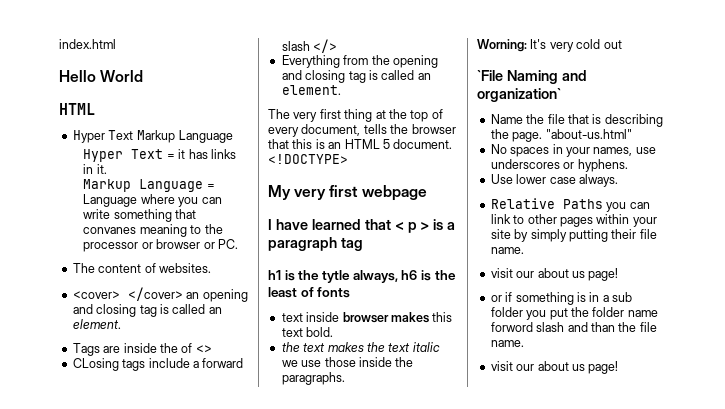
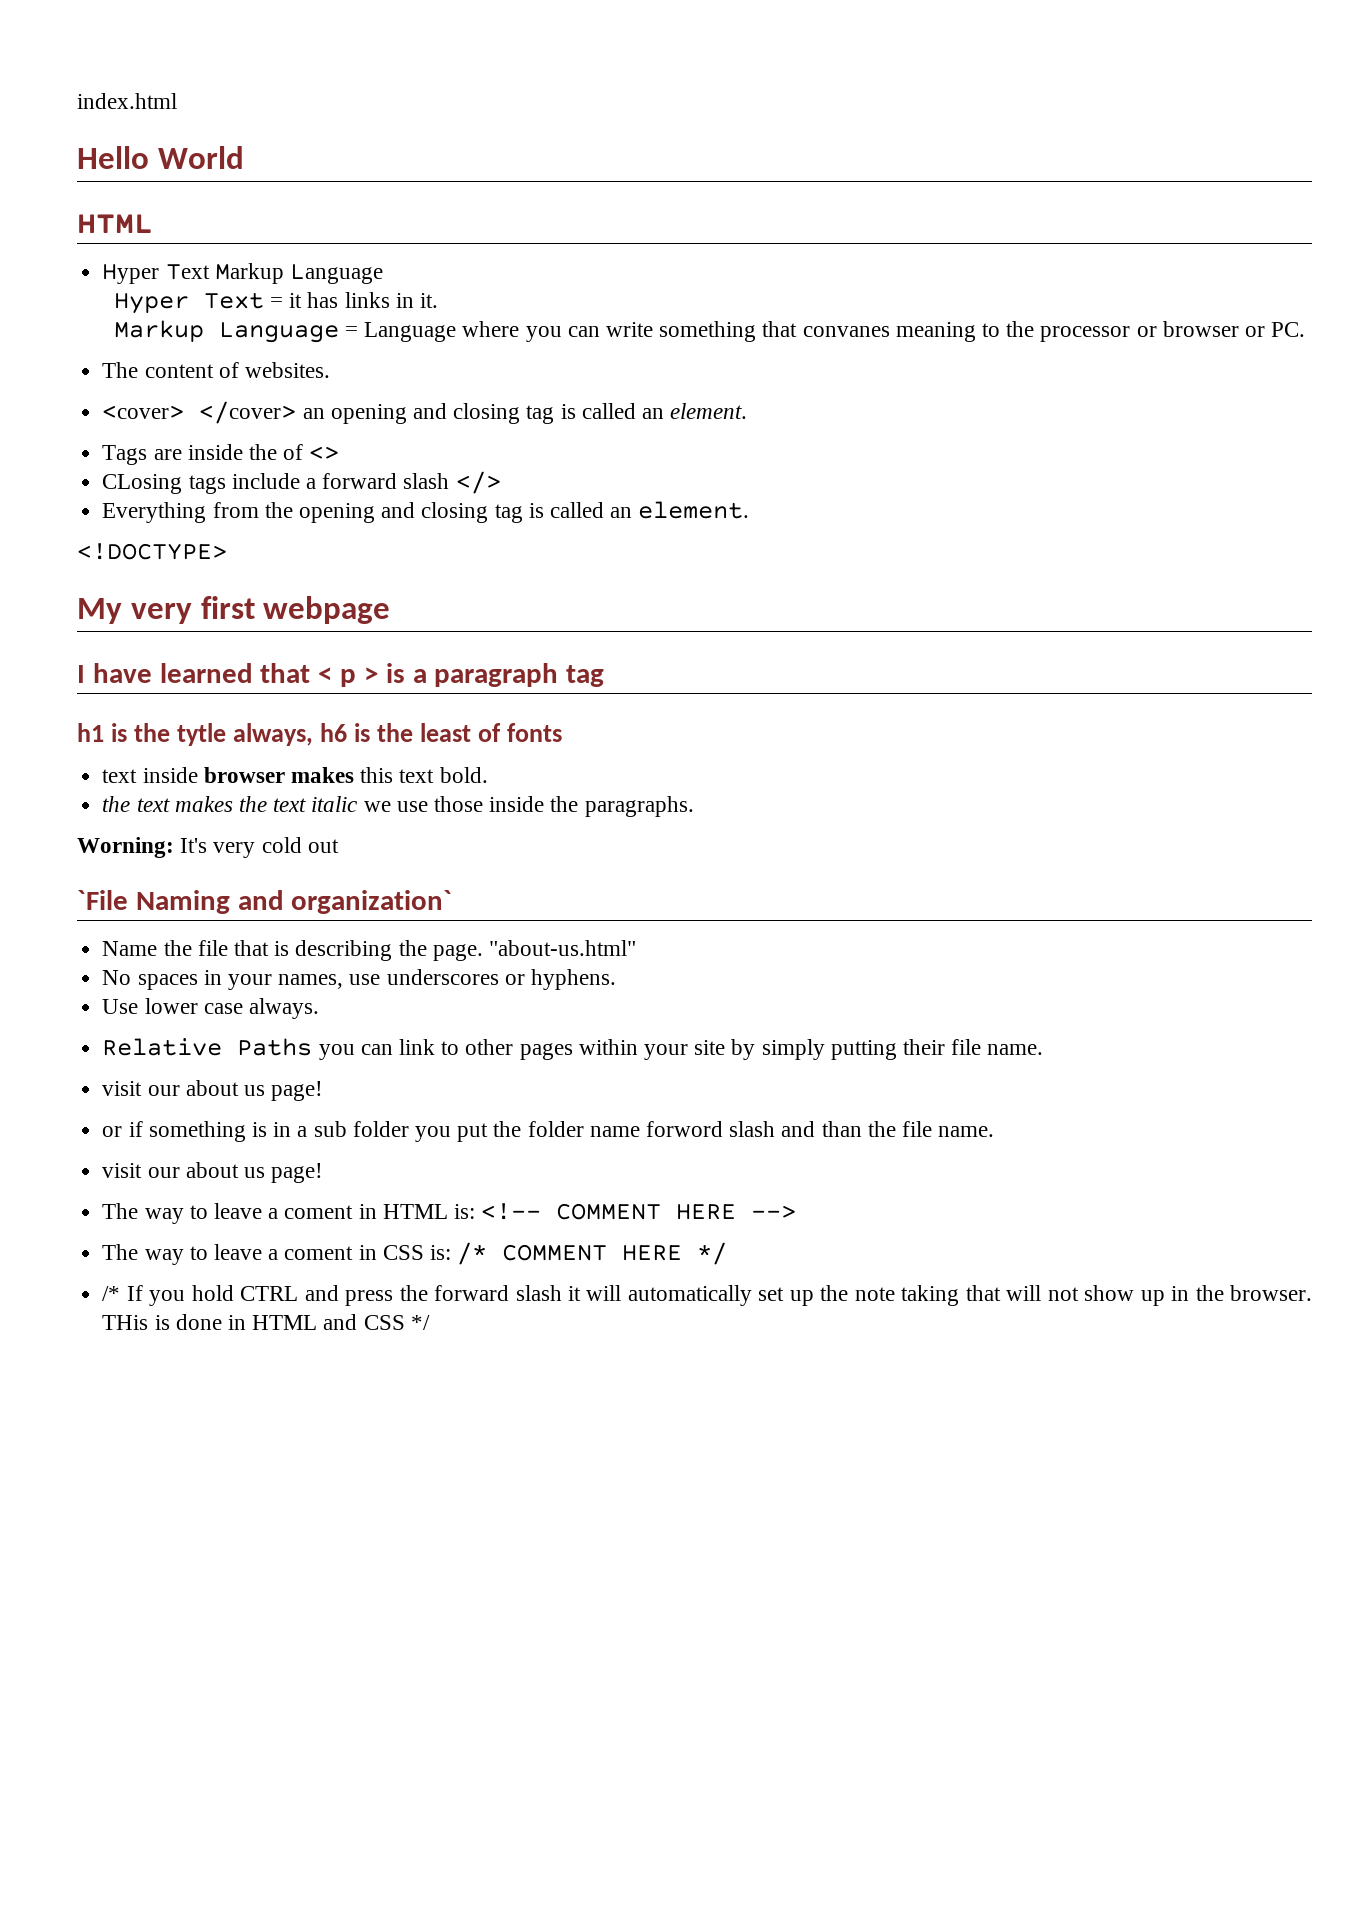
- The very first thing at the top of every document, tells the browser that this is an HTML 5 document.
+ The way to leave a coment in HTML is: <!-- COMMENT HERE -->
+ The way to leave a coment in CSS is: /* COMMENT HERE */
+ /* If you hold CTRL and press the forward slash it will automatically set up the note taking that will not show up in the browser. THis is done in HTML and CSS */

